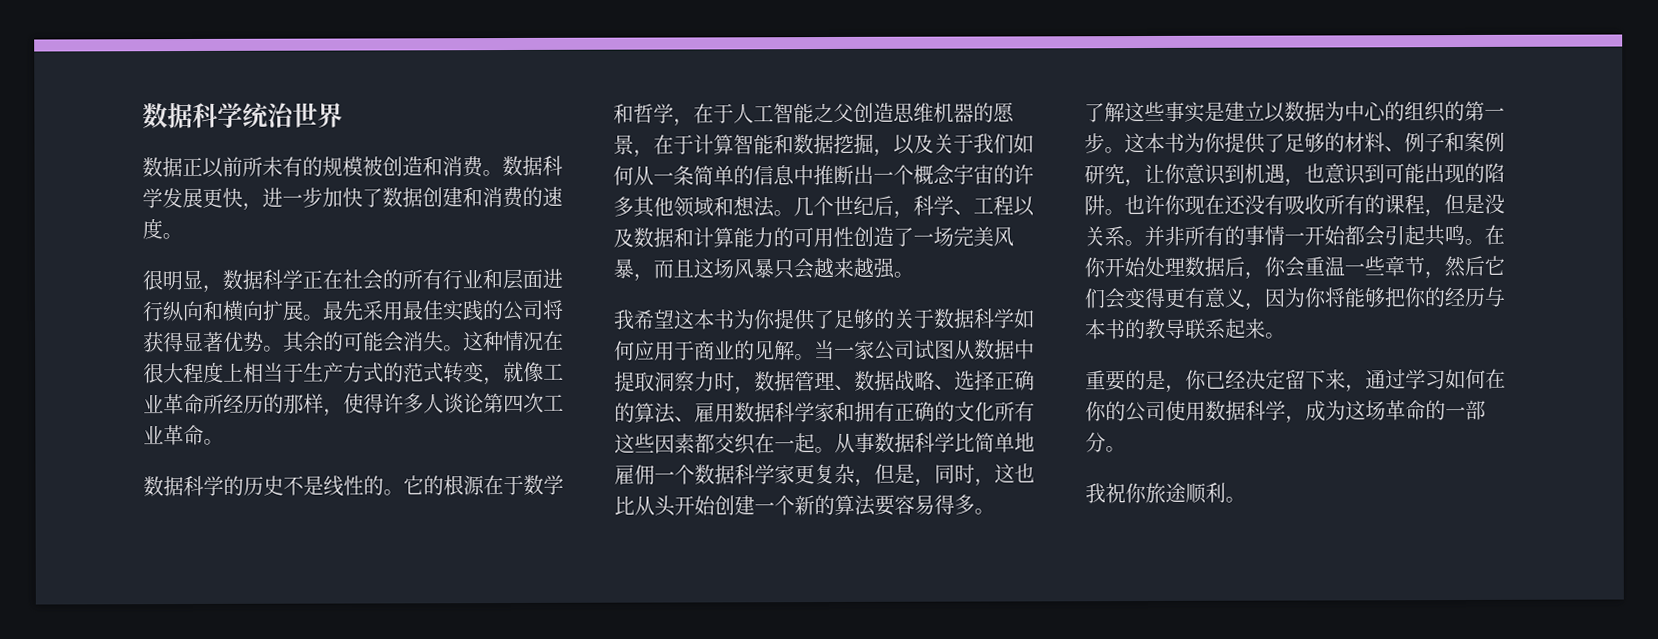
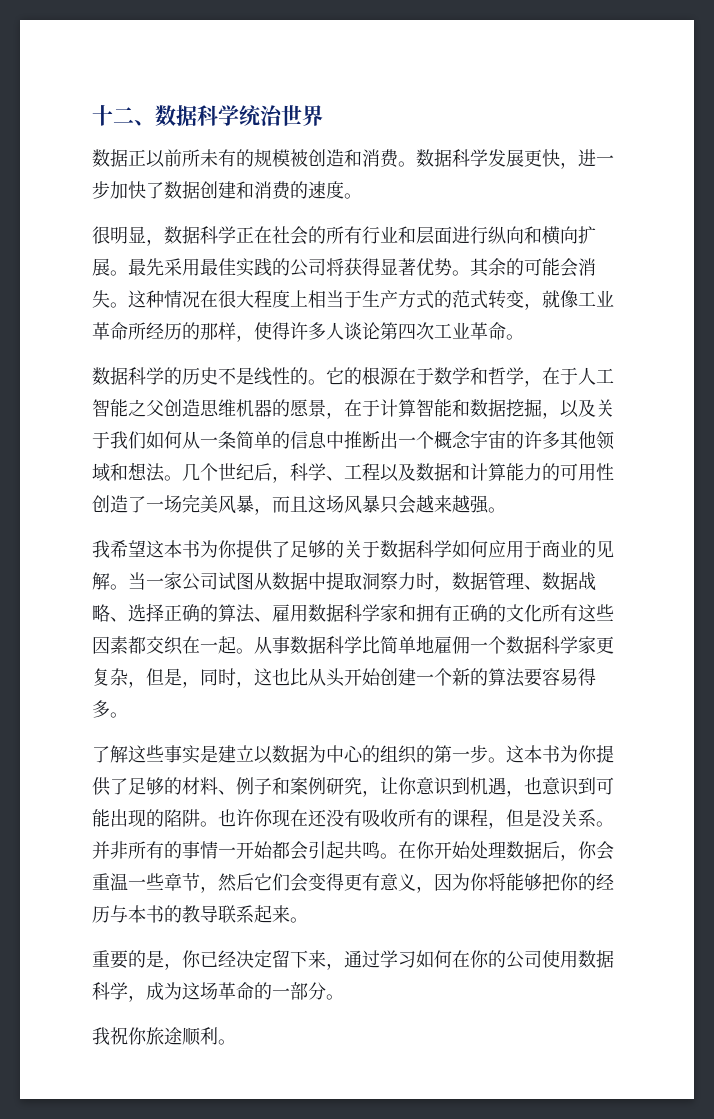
- 数据科学统治世界
+ 十二、数据科学统治世界

